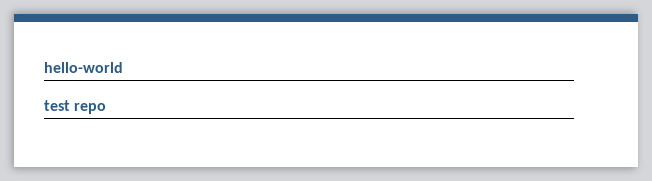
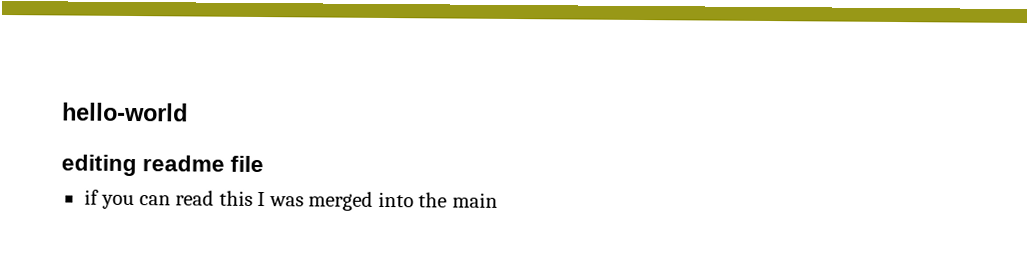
- test repo
+ editing readme file
+ if you can read this I was merged into the main

